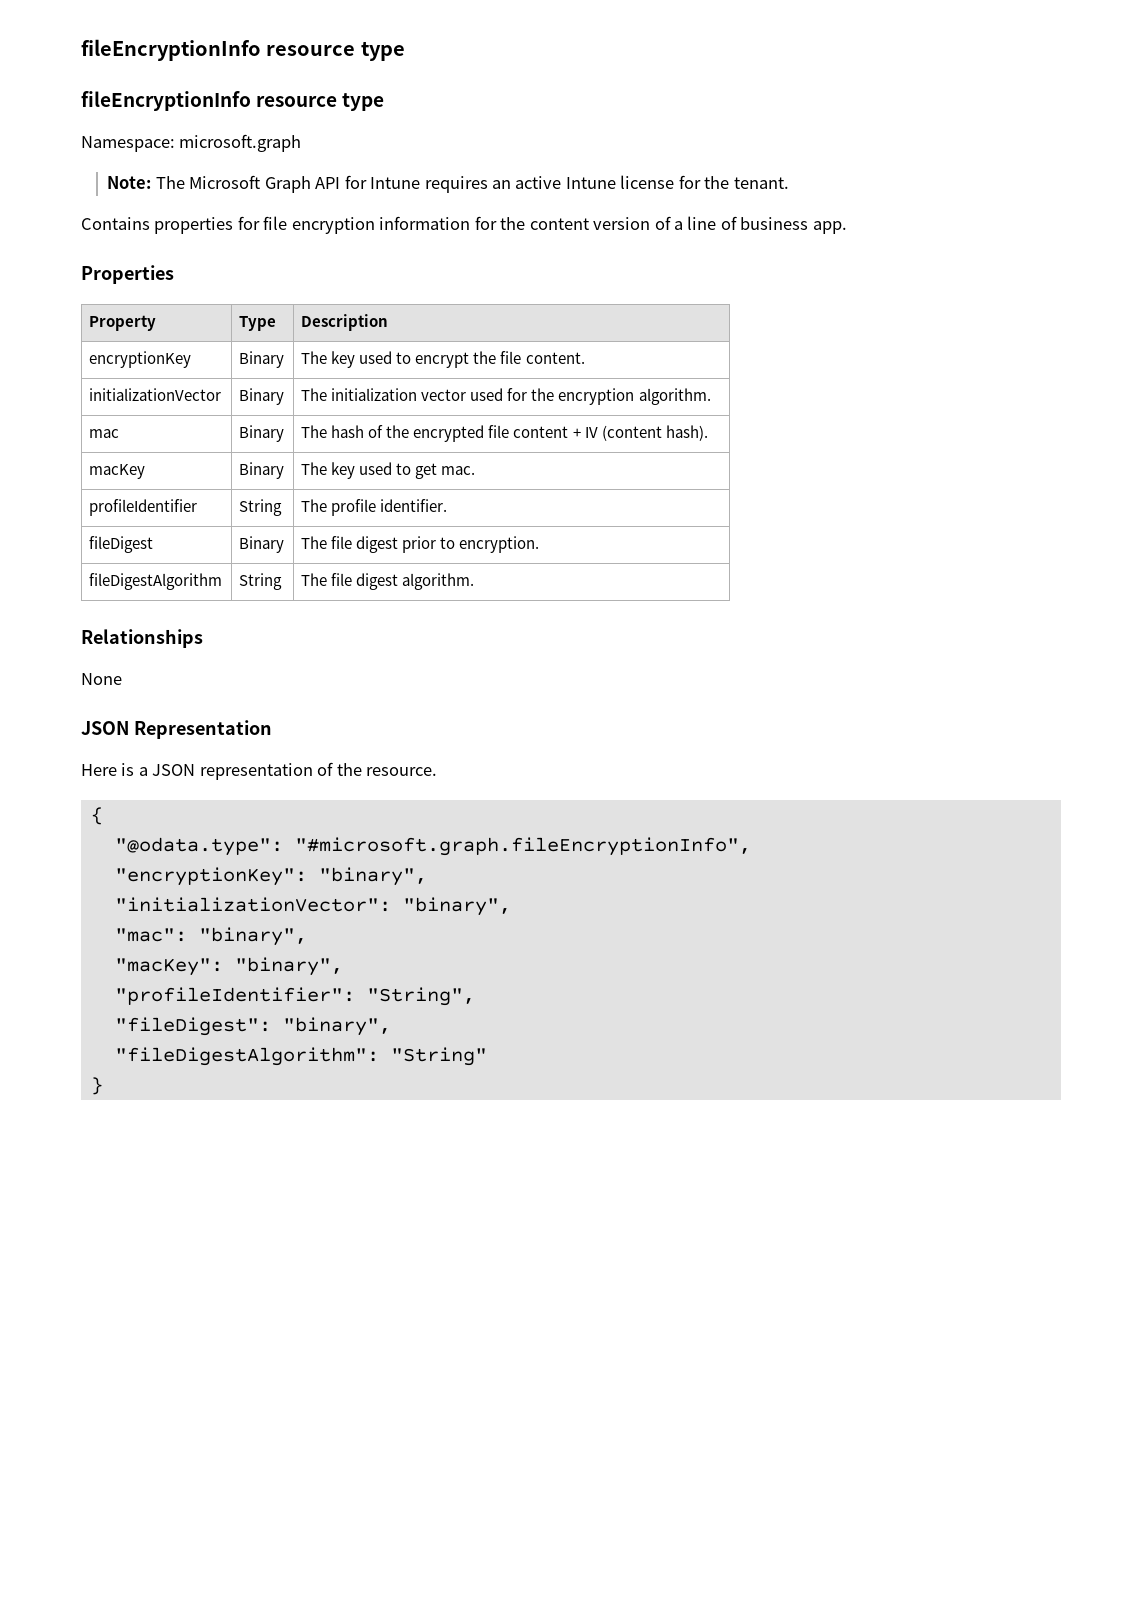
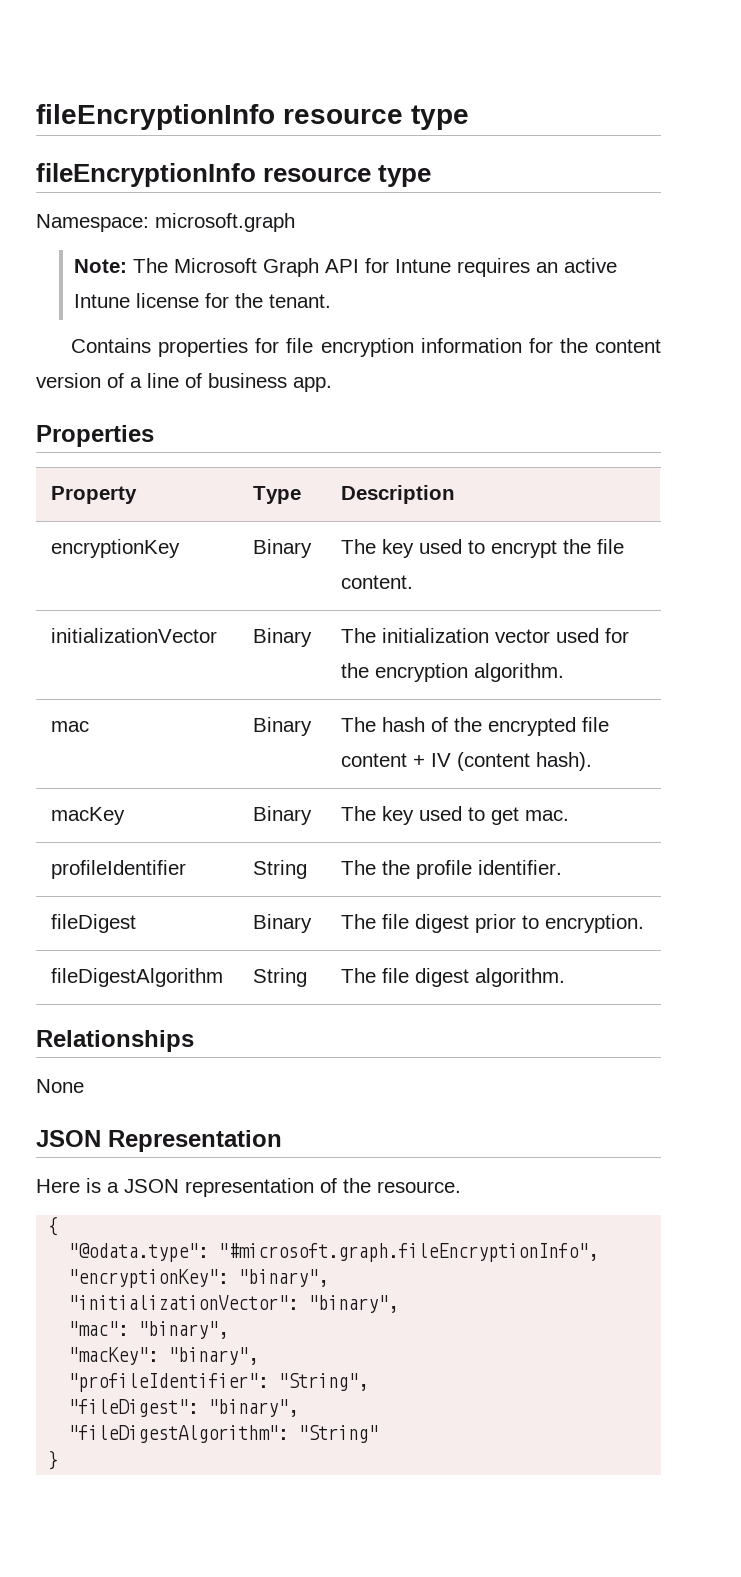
- profileIdentifier | String | The profile identifier.
+ profileIdentifier | String | The the profile identifier.

